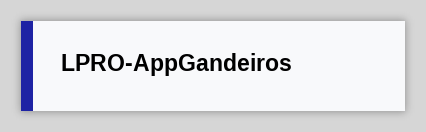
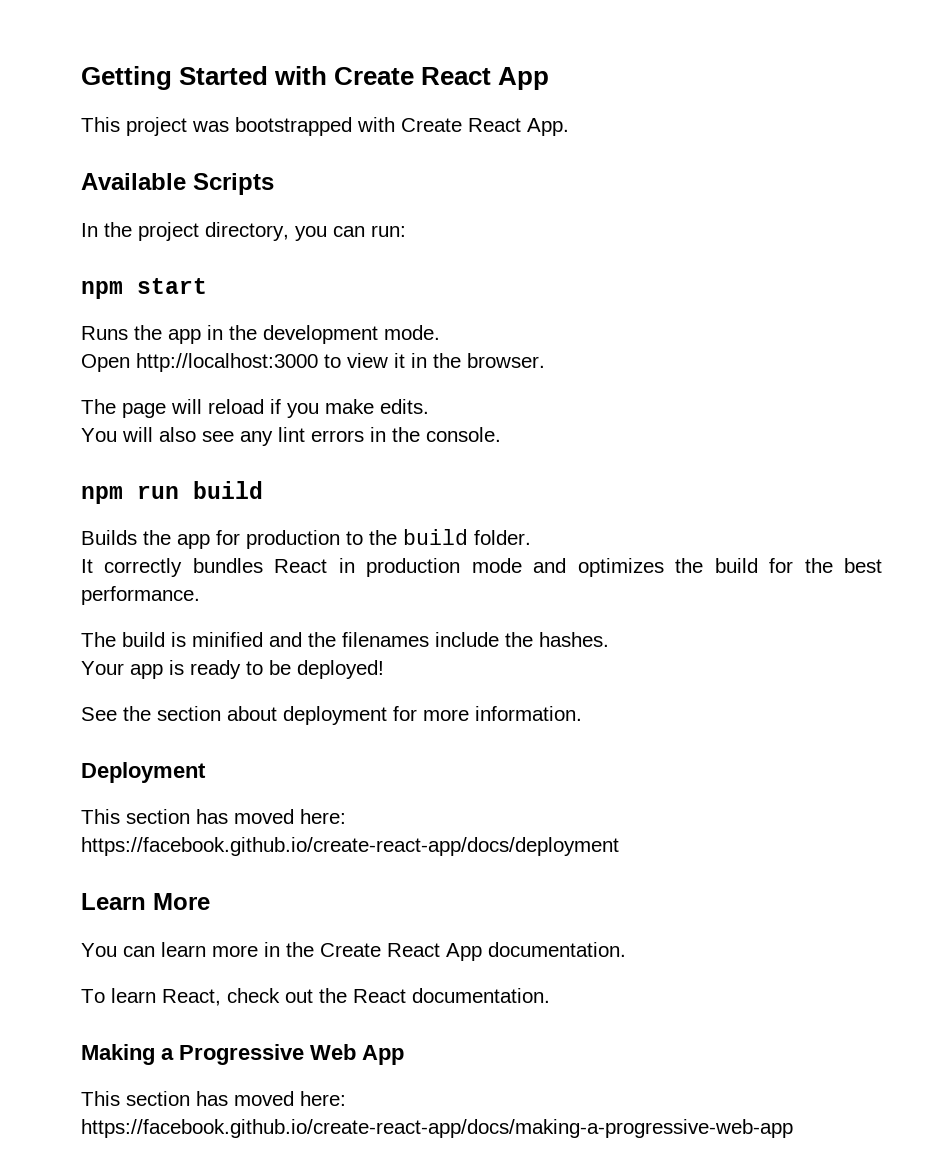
- LPRO-AppGandeiros
+ Getting Started with Create React App
+ This project was bootstrapped with Create React App.
+ Available Scripts
+ In the project directory, you can run:
+ npm start
+ Runs the app in the development mode.
+ Open http://localhost:3000 to view it in the browser.
+ The page will reload if you make edits.
+ You will also see any lint errors in the console.
+ npm run build
+ Builds the app for production to the build folder.
+ It correctly bundles React in production mode and optimizes the build for the best performance.
+ The build is minified and the filenames include the hashes.
+ Your app is ready to be deployed!
+ See the section about deployment for more information.
+ Deployment
+ This section has moved here: https://facebook.github.io/create-react-app/docs/deployment
+ Learn More
+ You can learn more in the Create React App documentation.
+ To learn React, check out the React documentation.
+ Making a Progressive Web App
+ This section has moved here: https://facebook.github.io/create-react-app/docs/making-a-progressive-web-app

